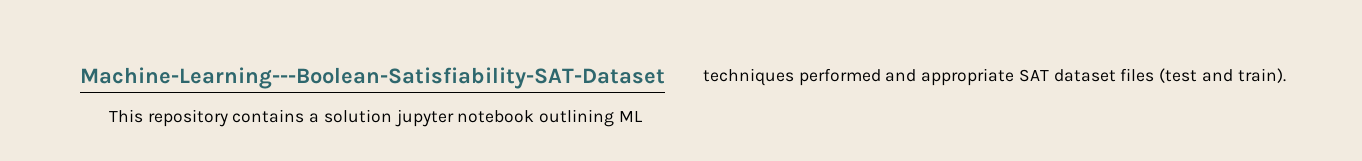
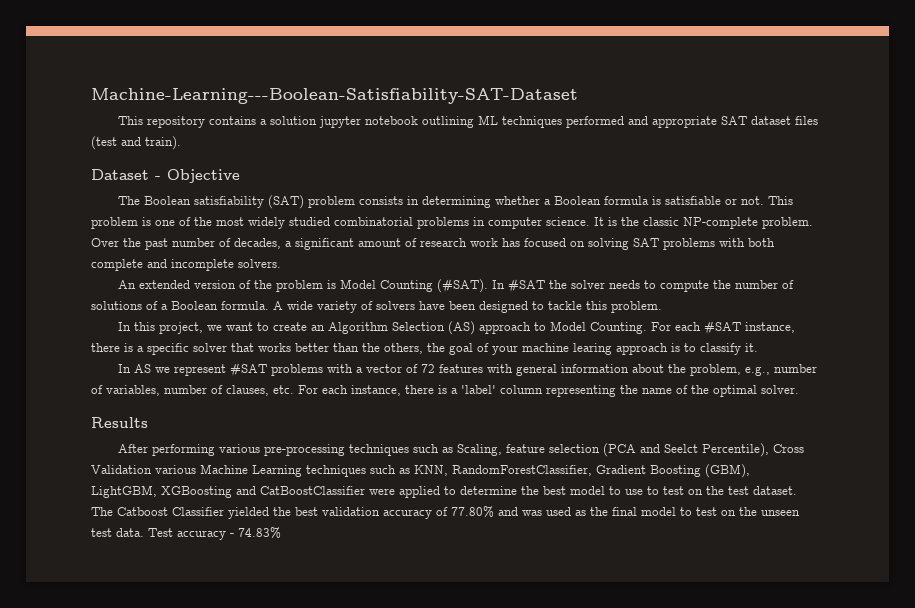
+ Dataset - Objective
+ The Boolean satisfiability (SAT) problem consists in determining whether a Boolean formula is satisfiable or not. This problem is one of the most widely studied combinatorial problems in computer science. It is the classic NP-complete problem. Over the past number of decades, a significant amount of research work has focused on solving SAT problems with both complete and incomplete solvers.
+ An extended version of the problem is Model Counting (#SAT). In #SAT the solver needs to compute the number of solutions of a Boolean formula. A wide variety of solvers have been designed to tackle this problem.
+ In this project, we want to create an Algorithm Selection (AS) approach to Model Counting. For each #SAT instance, there is a specific solver that works better than the others, the goal of your machine learing approach is to classify it.
+ In AS we represent #SAT problems with a vector of 72 features with general information about the problem, e.g., number of variables, number of clauses, etc. For each instance, there is a 'label' column representing the name of the optimal solver.
+ Results
+ After performing various pre-processing techniques such as Scaling, feature selection (PCA and Seelct Percentile), Cross Validation various Machine Learning techniques such as KNN, RandomForestClassifier, Gradient Boosting (GBM), LightGBM, XGBoosting and CatBoostClassifier were applied to determine the best model to use to test on the test dataset. The Catboost Classifier yielded the best validation accuracy of 77.80% and was used as the final model to test on the unseen test data. Test accuracy - 74.83%

